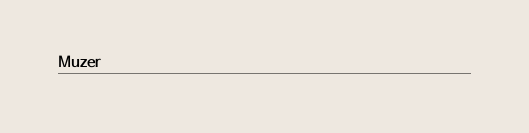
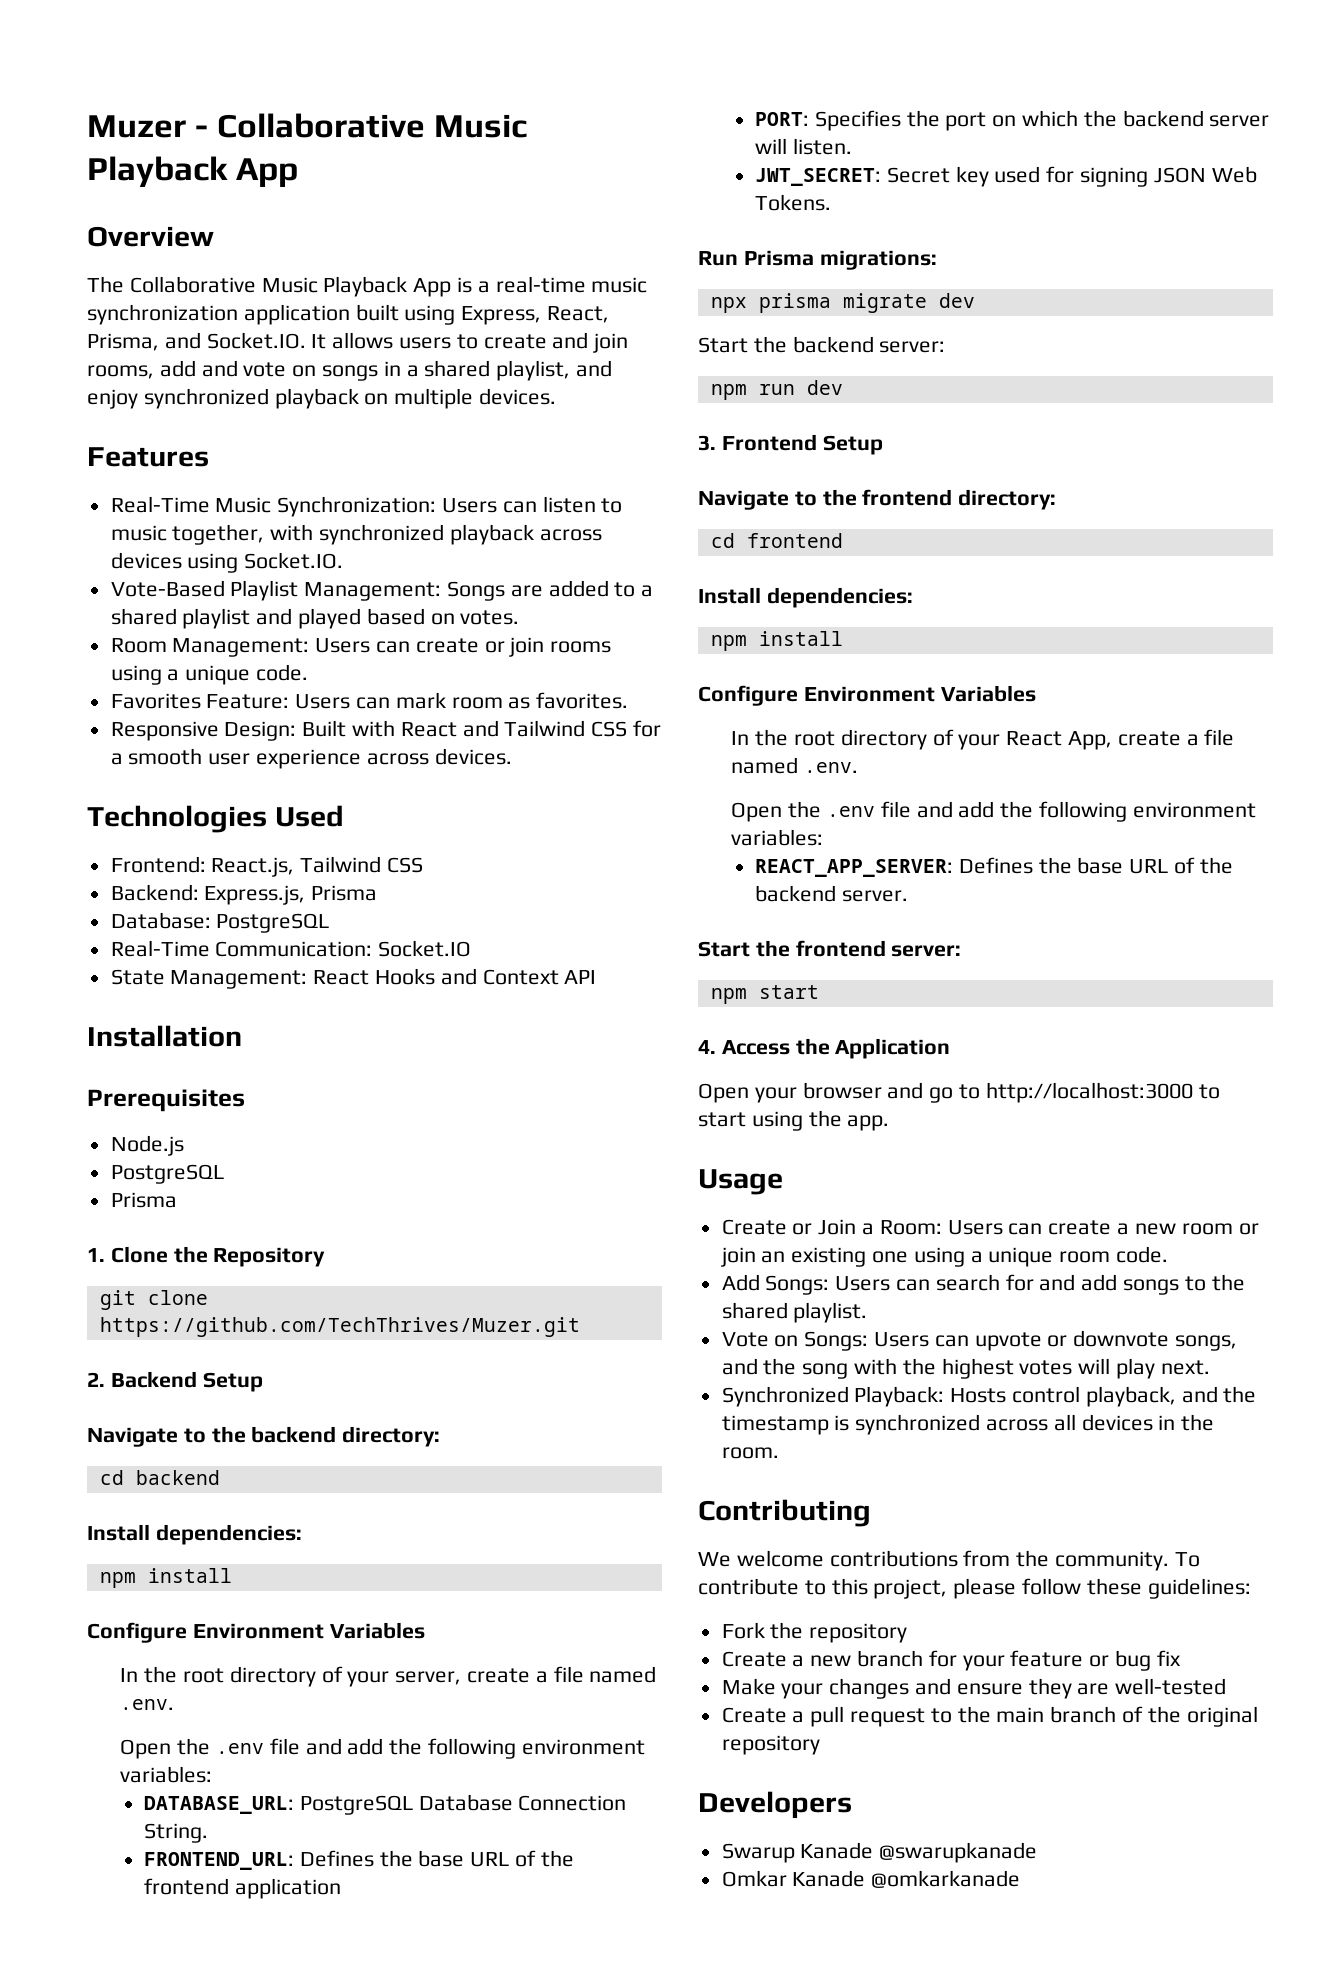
- Muzer
+ Muzer - Collaborative Music Playback App
+ Overview
+ The Collaborative Music Playback App is a real-time music synchronization application built using Express, React, Prisma, and Socket.IO. It allows users to create and join rooms, add and vote on songs in a shared playlist, and enjoy synchronized playback on multiple devices.
+ Features
+ Real-Time Music Synchronization: Users can listen to music together, with synchronized playback across devices using Socket.IO.
+ Vote-Based Playlist Management: Songs are added to a shared playlist and played based on votes.
+ Room Management: Users can create or join rooms using a unique code.
+ Favorites Feature: Users can mark room as favorites.
+ Responsive Design: Built with React and Tailwind CSS for a smooth user experience across devices.
+ Technologies Used
+ Frontend: React.js, Tailwind CSS
+ Backend: Express.js, Prisma
+ Database: PostgreSQL
+ Real-Time Communication: Socket.IO
+ State Management: React Hooks and Context API
+ Installation
+ Prerequisites
+ Node.js
+ PostgreSQL
+ Prisma
+ 1. Clone the Repository
+ git clone https://github.com/TechThrives/Muzer.git
+ 2. Backend Setup
+ Navigate to the backend directory:
+ cd backend
+ Install dependencies:
+ npm install
+ Configure Environment Variables
+ In the root directory of your server, create a file named .env.
+ Open the .env file and add the following environment variables:
+ DATABASE_URL: PostgreSQL Database Connection String.
+ FRONTEND_URL: Defines the base URL of the frontend application
+ PORT: Specifies the port on which the backend server will listen.
+ JWT_SECRET: Secret key used for signing JSON Web Tokens.
+ Run Prisma migrations:
+ npx prisma migrate dev
+ Start the backend server:
+ npm run dev
+ 3. Frontend Setup
+ Navigate to the frontend directory:
+ cd frontend
+ Install dependencies:
+ npm install
+ Configure Environment Variables
+ In the root directory of your React App, create a file named .env.
+ Open the .env file and add the following environment variables:
+ REACT_APP_SERVER: Defines the base URL of the backend server.
+ Start the frontend server:
+ npm start
+ 4. Access the Application
+ Open your browser and go to http://localhost:3000 to start using the app.
+ Usage
+ Create or Join a Room: Users can create a new room or join an existing one using a unique room code.
+ Add Songs: Users can search for and add songs to the shared playlist.
+ Vote on Songs: Users can upvote or downvote songs, and the song with the highest votes will play next.
+ Synchronized Playback: Hosts control playback, and the timestamp is synchronized across all devices in the room.
+ Contributing
+ We welcome contributions from the community. To contribute to this project, please follow these guidelines:
+ Fork the repository
+ Create a new branch for your feature or bug fix
+ Make your changes and ensure they are well-tested
+ Create a pull request to the main branch of the original repository
+ Developers
+ Swarup Kanade @swarupkanade
+ Omkar Kanade @omkarkanade

